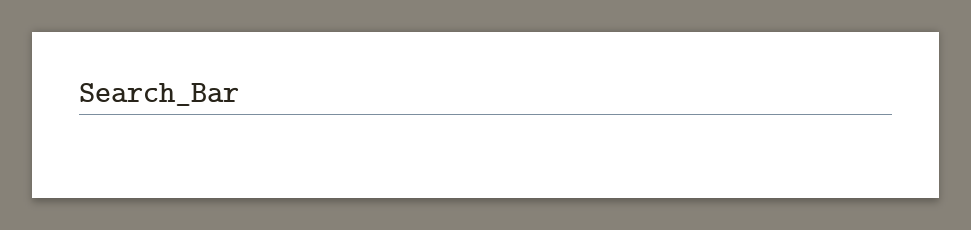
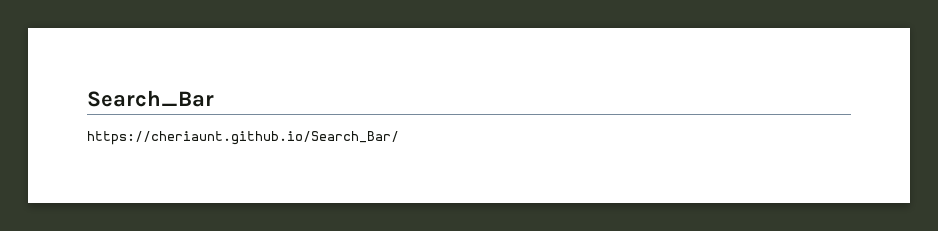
+ https://cheriaunt.github.io/Search_Bar/

